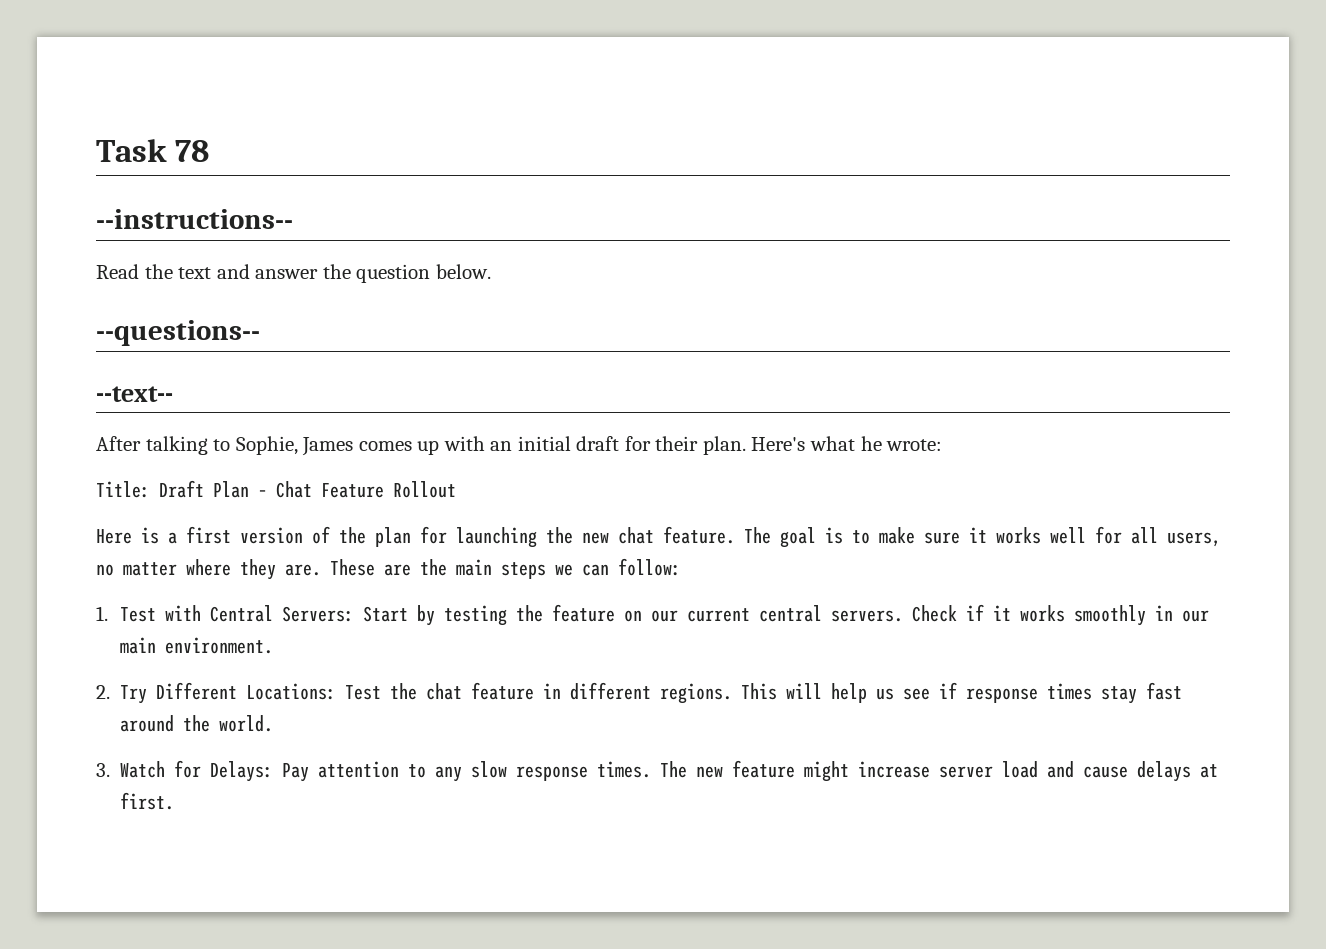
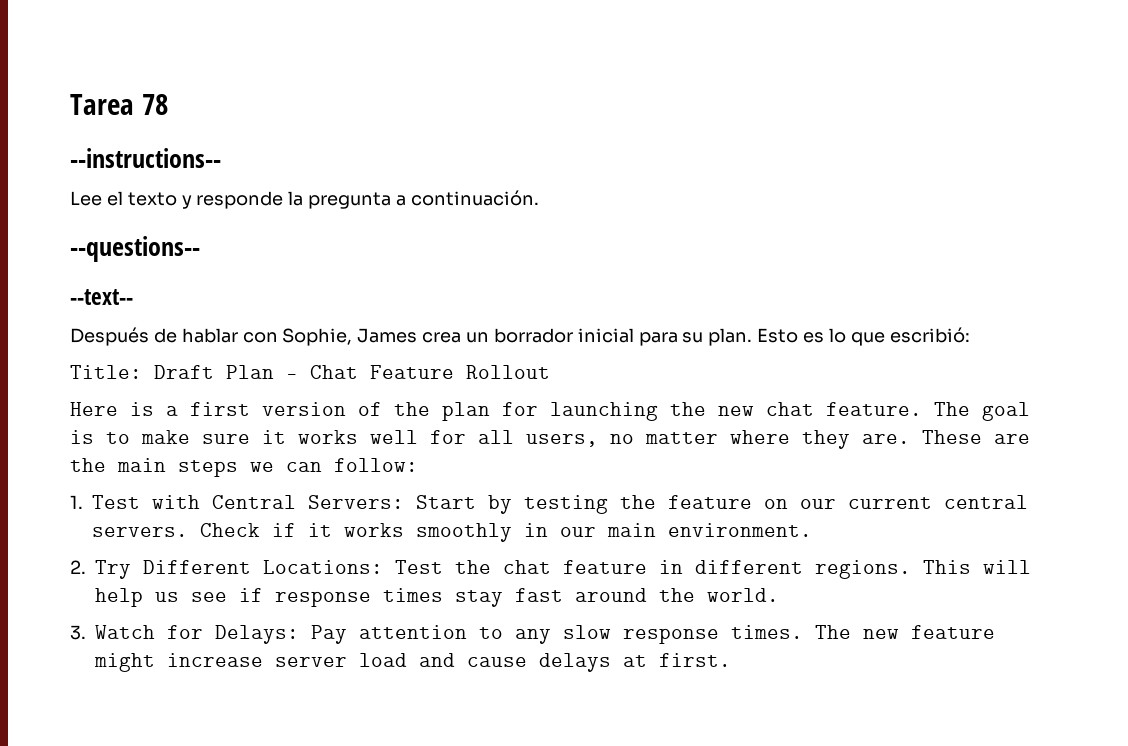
- Task 78
+ Tarea 78
- Read the text and answer the question below.
+ Lee el texto y responde la pregunta a continuación.
  --questions--
  --text--
- After talking to Sophie, James comes up with an initial draft for their plan. Here's what he wrote:
+ Después de hablar con Sophie, James crea un borrador inicial para su plan. Esto es lo que escribió:

